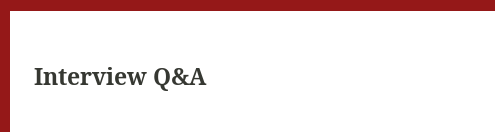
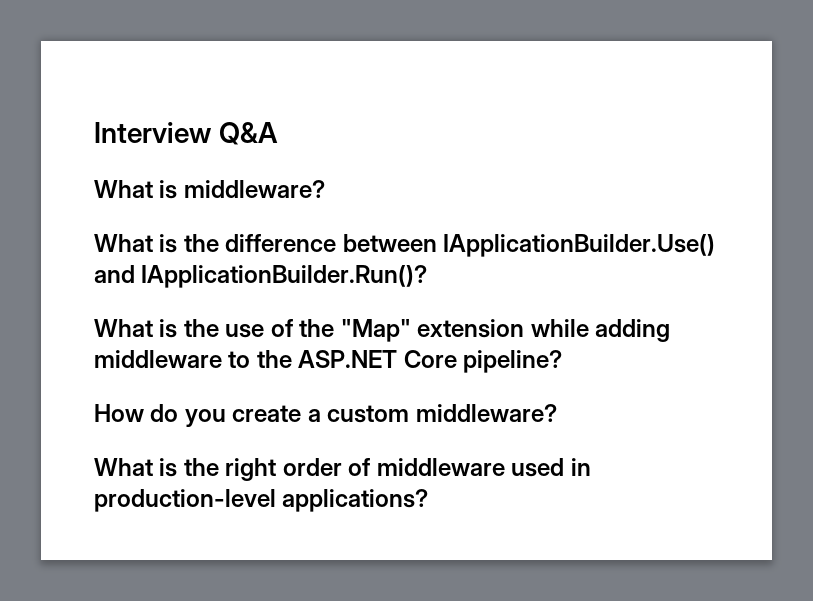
+ What is middleware?
+ What is the difference between IApplicationBuilder.Use() and IApplicationBuilder.Run()?
+ What is the use of the "Map" extension while adding middleware to the ASP.NET Core pipeline?
+ How do you create a custom middleware?
+ What is the right order of middleware used in production-level applications?

